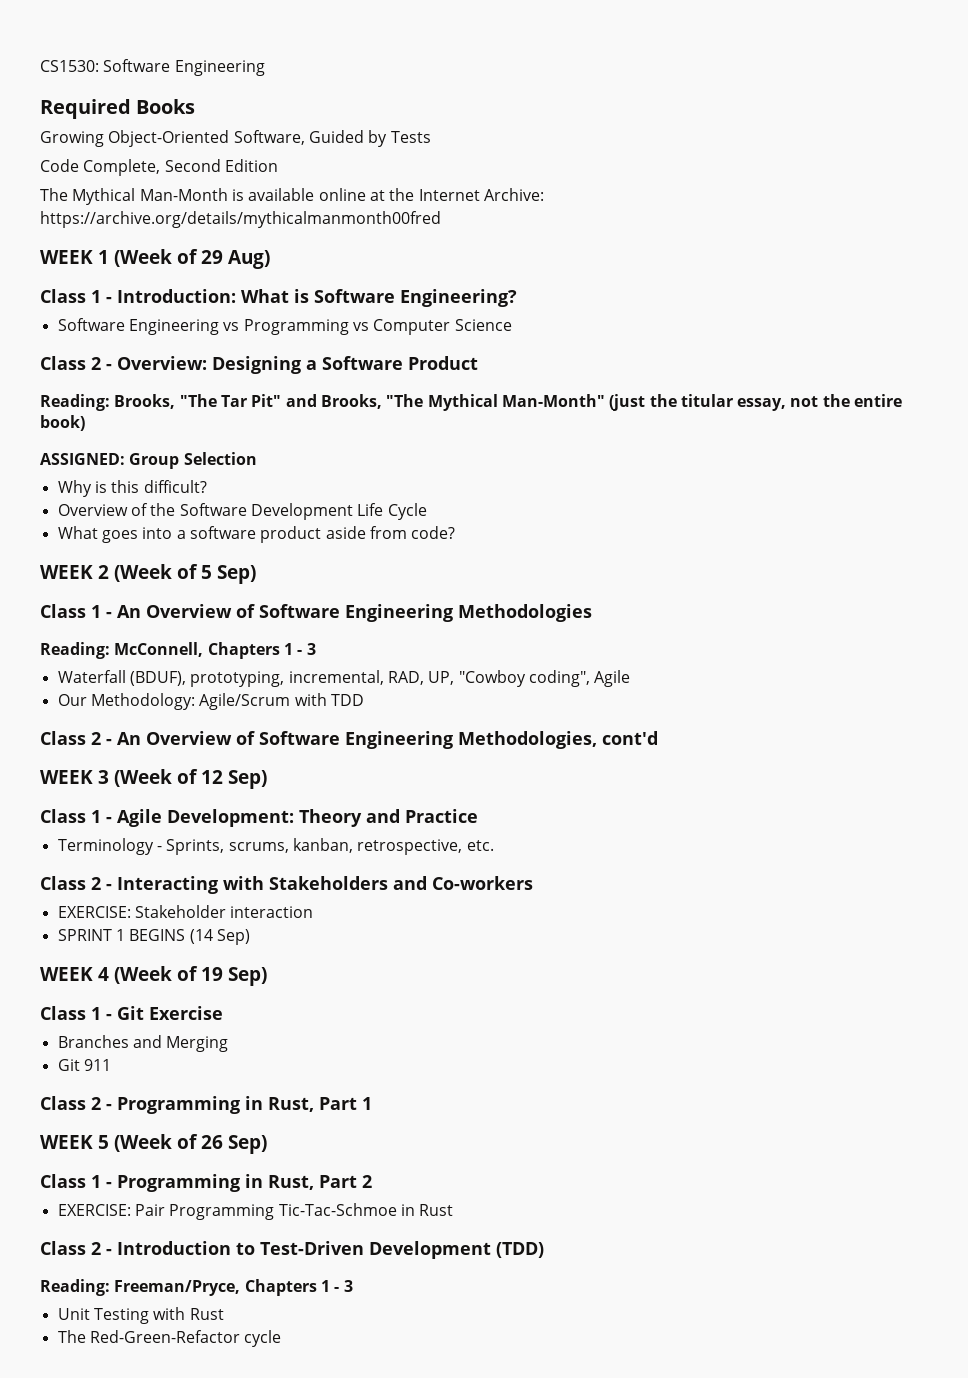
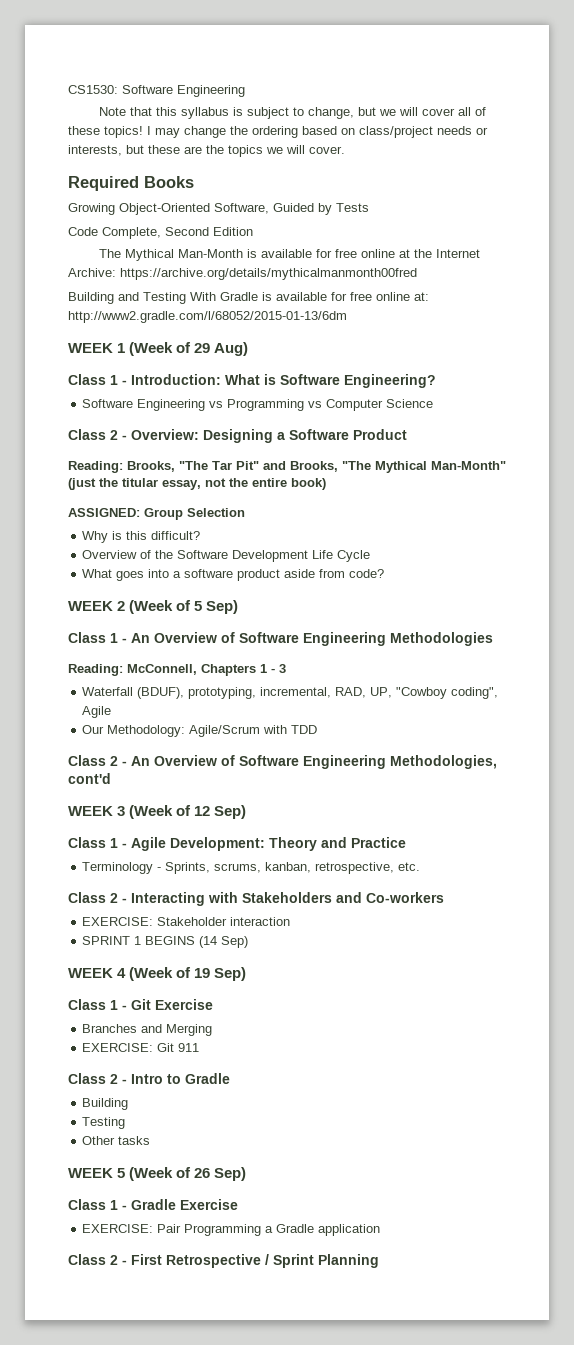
+ Note that this syllabus is subject to change, but we will cover all of these topics! I may change the ordering based on class/project needs or interests, but these are the topics we will cover.
- The Mythical Man-Month is available online at the Internet Archive: https://archive.org/details/mythicalmanmonth00fred
+ The Mythical Man-Month is available for free online at the Internet Archive: https://archive.org/details/mythicalmanmonth00fred
+ Building and Testing With Gradle is available for free online at: http://www2.gradle.com/l/68052/2015-01-13/6dm
- Git 911
+ EXERCISE: Git 911
- Class 2 - Programming in Rust, Part 1
+ Class 2 - Intro to Gradle
+ Building
+ Testing
+ Other tasks
- Class 1 - Programming in Rust, Part 2
+ Class 1 - Gradle Exercise
- EXERCISE: Pair Programming Tic-Tac-Schmoe in Rust
- Class 2 - Introduction to Test-Driven Development (TDD)
- Reading: Freeman/Pryce, Chapters 1 - 3
- Unit Testing with Rust
- The Red-Green-Refactor cycle
+ EXERCISE: Pair Programming a Gradle application
+ Class 2 - First Retrospective / Sprint Planning

